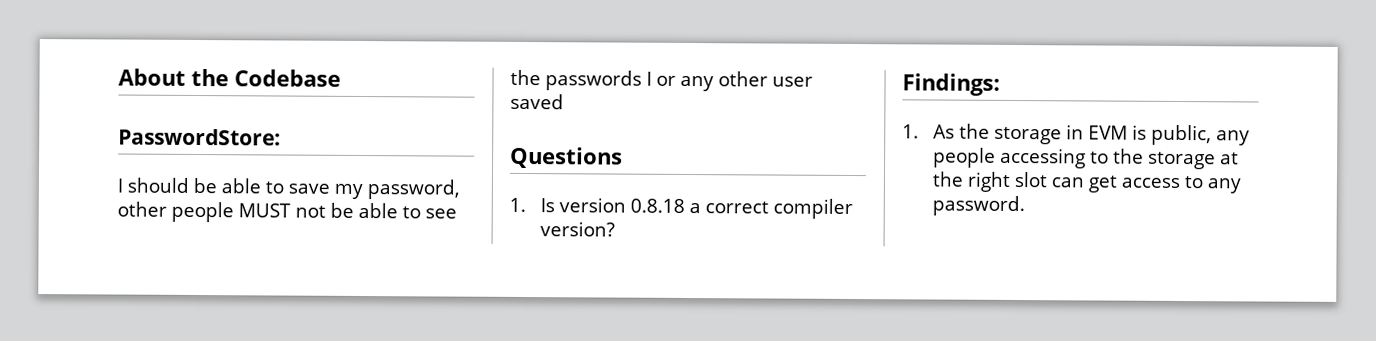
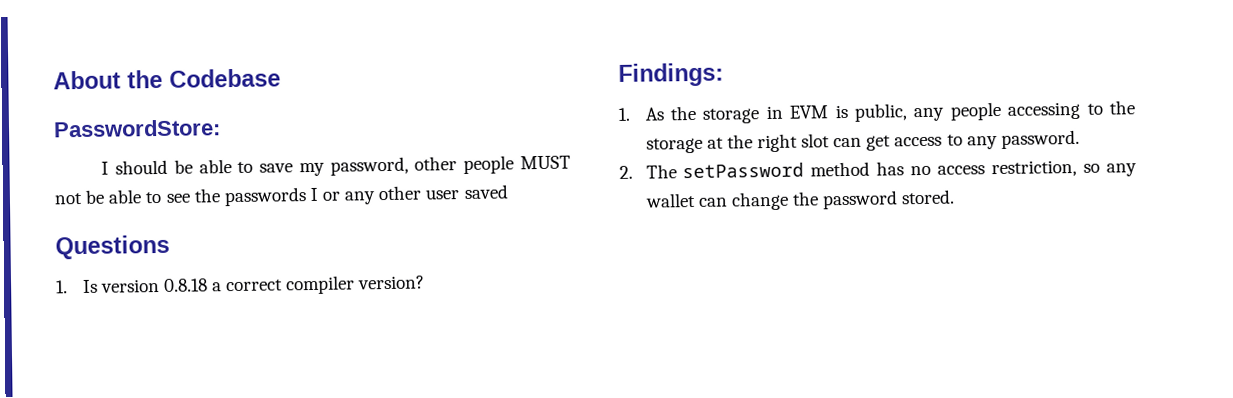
+ 2. The setPassword method has no access restriction, so any wallet can change the password stored.

